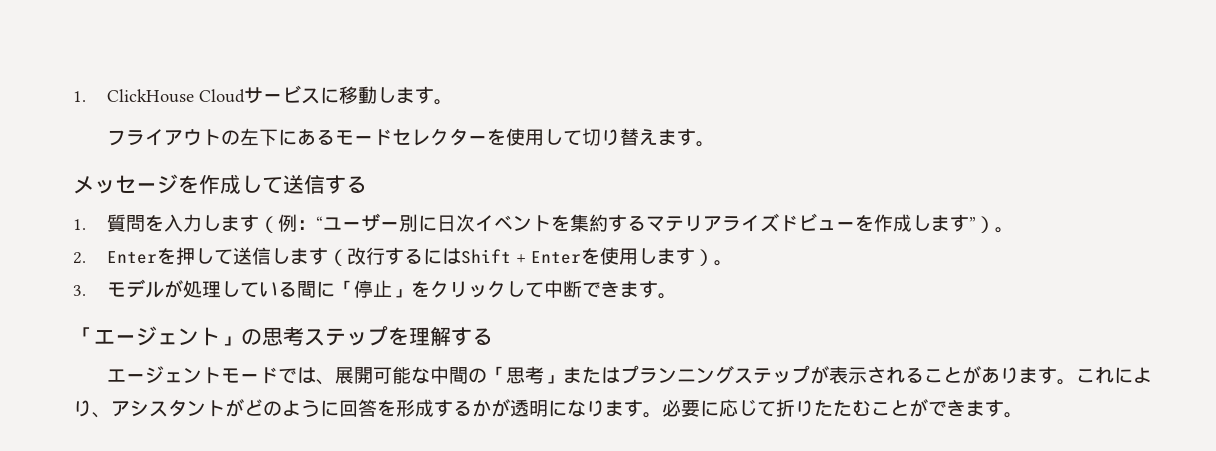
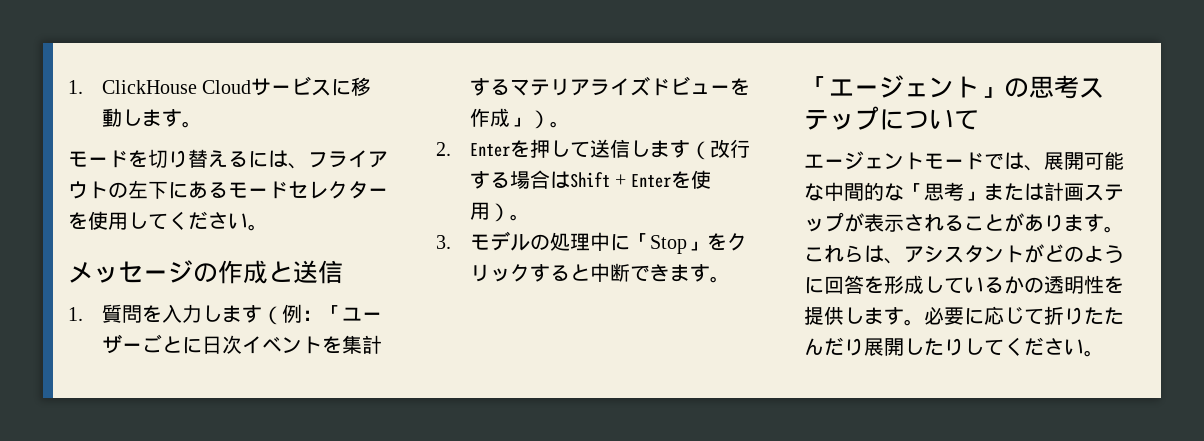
- フライアウトの左下にあるモードセレクターを使用して切り替えます。
+ モードを切り替えるには、フライアウトの左下にあるモードセレクターを使用してください。
- メッセージを作成して送信する
+ メッセージの作成と送信
- 1.質問を入力します（例：“ユーザー別に日次イベントを集約するマテリアライズドビューを作成します”）。
+ 1.質問を入力します（例：「ユーザーごとに日次イベントを集計するマテリアライズドビューを作成」）。
- 2. Enterを押して送信します（改行するにはShift + Enterを使用します）。
+ 2. Enterを押して送信します（改行する場合はShift + Enterを使用）。
- 3.モデルが処理している間に「停止」をクリックして中断できます。
+ 3.モデルの処理中に「Stop」をクリックすると中断できます。
- 「エージェント」の思考ステップを理解する
+ 「エージェント」の思考ステップについて
- エージェントモードでは、展開可能な中間の「思考」またはプランニングステップが表示されることがあります。
+ エージェントモードでは、展開可能な中間的な「思考」または計画ステップが表示されることがあります。
- これにより、アシスタントがどのように回答を形成するかが透明になります。
+ これらは、アシスタントがどのように回答を形成しているかの透明性を提供します。
- 必要に応じて折りたたむことができます。
+ 必要に応じて折りたたんだり展開したりしてください。

